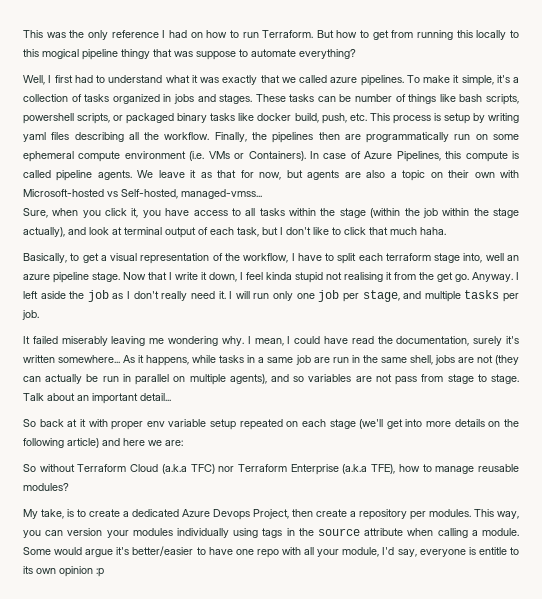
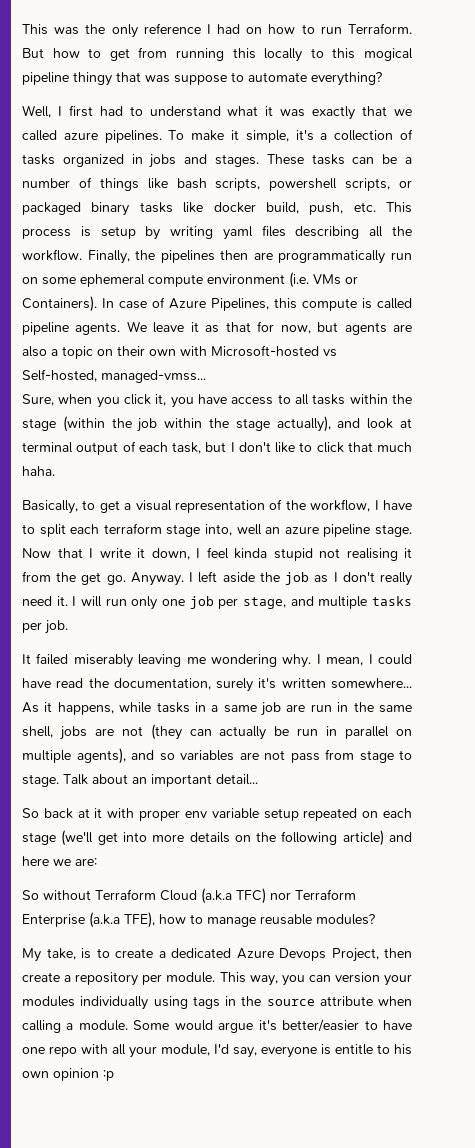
- These tasks can be number of things like bash scripts, powershell scripts, or packaged binary tasks like docker build, push, etc. This process is setup by writing yaml files describing all the workflow.
+ These tasks can be a number of things like bash scripts, powershell scripts, or packaged binary tasks like docker build, push, etc. This process is setup by writing yaml files describing all the workflow.
- My take, is to create a dedicated Azure Devops Project, then create a repository per modules.
+ My take, is to create a dedicated Azure Devops Project, then create a repository per module.
- Some would argue it's better/easier to have one repo with all your module, I'd say, everyone is entitle to its own opinion :p
+ Some would argue it's better/easier to have one repo with all your module, I'd say, everyone is entitle to his own opinion :p

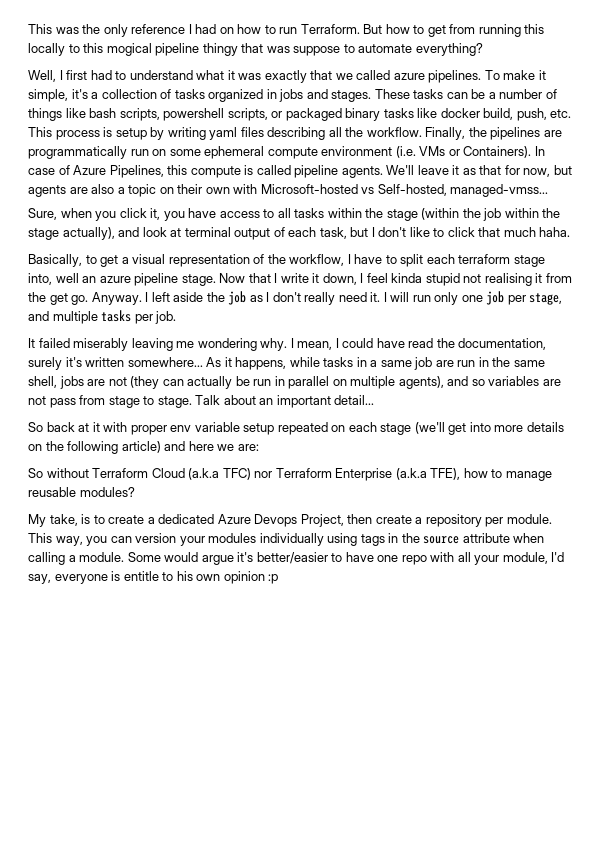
- Finally, the pipelines then are programmatically run on some ephemeral compute environment (i.e. VMs or Containers).
+ Finally, the pipelines are programmatically run on some ephemeral compute environment (i.e. VMs or Containers).
- We leave it as that for now, but agents are also a topic on their own with Microsoft-hosted vs Self-hosted, managed-vmss...
+ We'll leave it as that for now, but agents are also a topic on their own with Microsoft-hosted vs Self-hosted, managed-vmss...

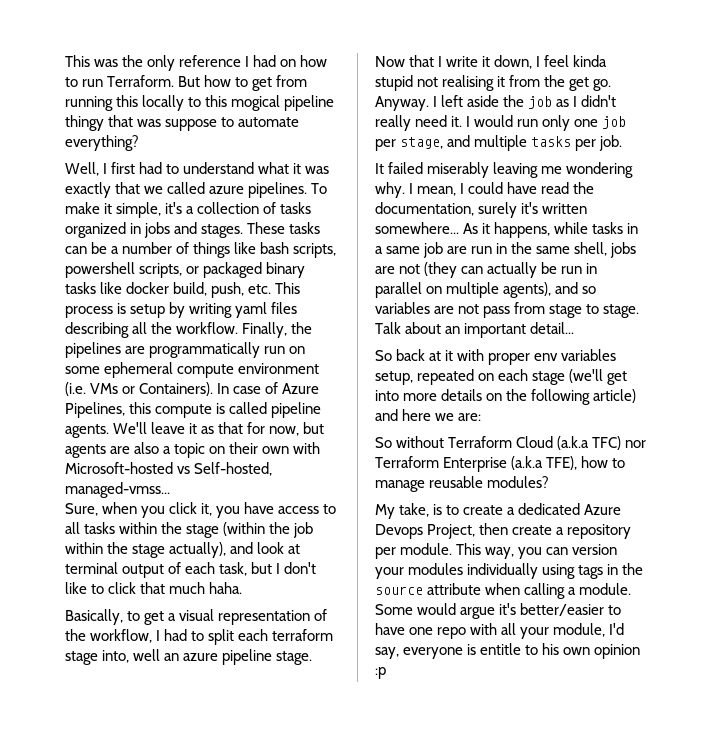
- Basically, to get a visual representation of the workflow, I have to split each terraform stage into, well an azure pipeline stage.
+ Basically, to get a visual representation of the workflow, I had to split each terraform stage into, well an azure pipeline stage.
- I left aside the job as I don't really need it.
+ I left aside the job as I didn't really need it.
- I will run only one job per stage, and multiple tasks per job.
+ I would run only one job per stage, and multiple tasks per job.
- So back at it with proper env variable setup repeated on each stage (we'll get into more details on the following article) and here we are:
+ So back at it with proper env variables setup, repeated on each stage (we'll get into more details on the following article) and here we are:

